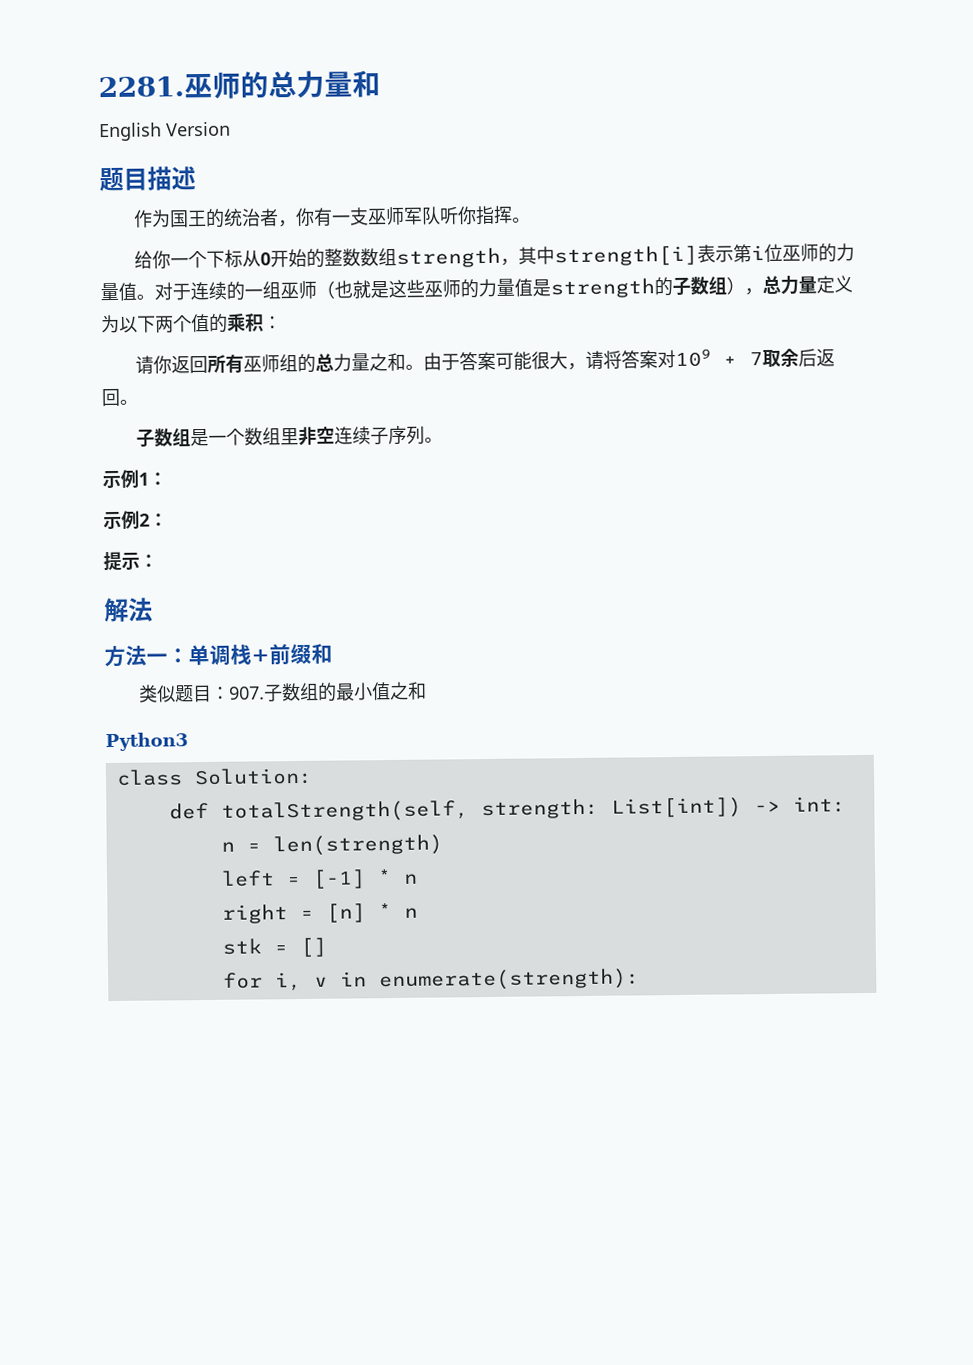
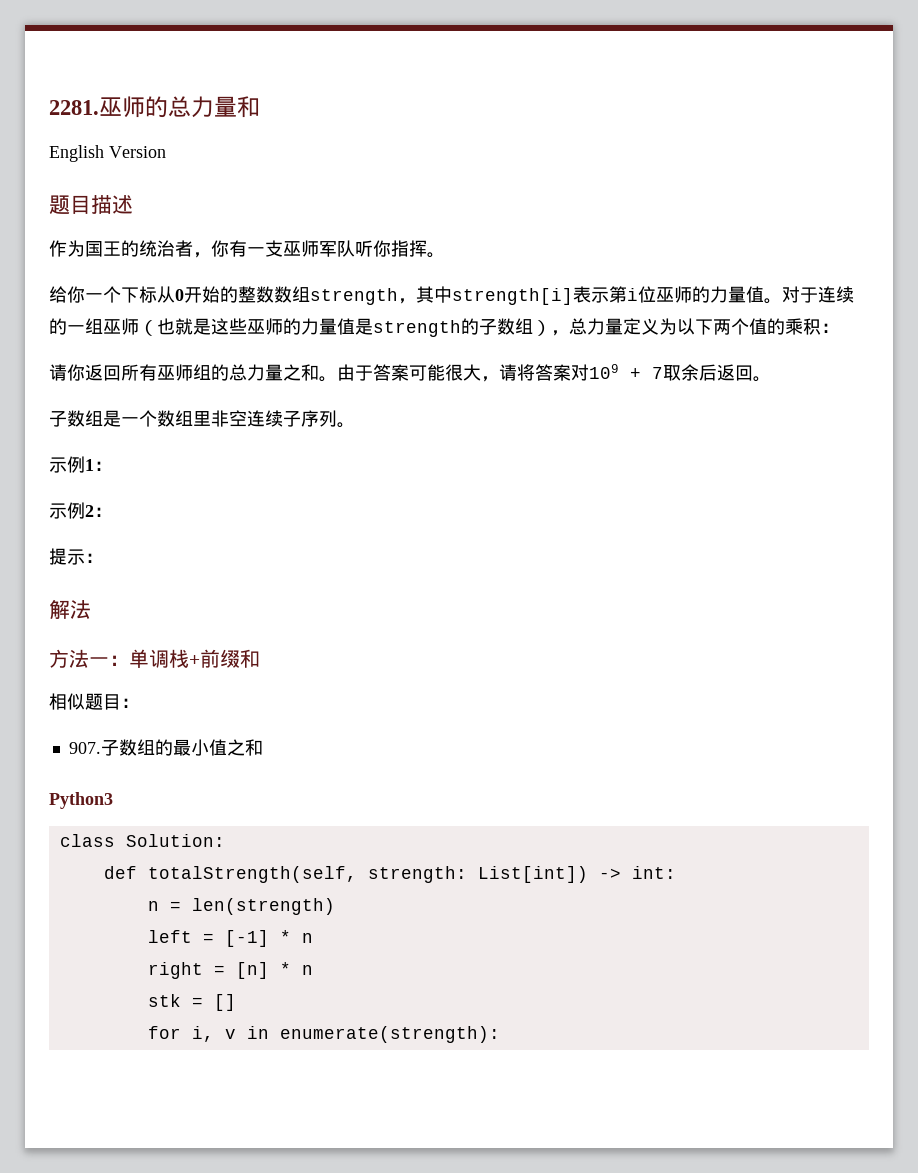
- 类似题目：907.子数组的最小值之和
+ 相似题目：
+ 907.子数组的最小值之和

